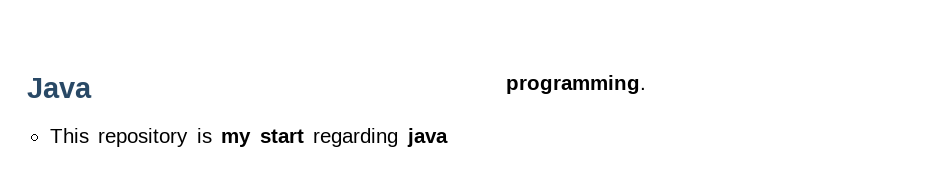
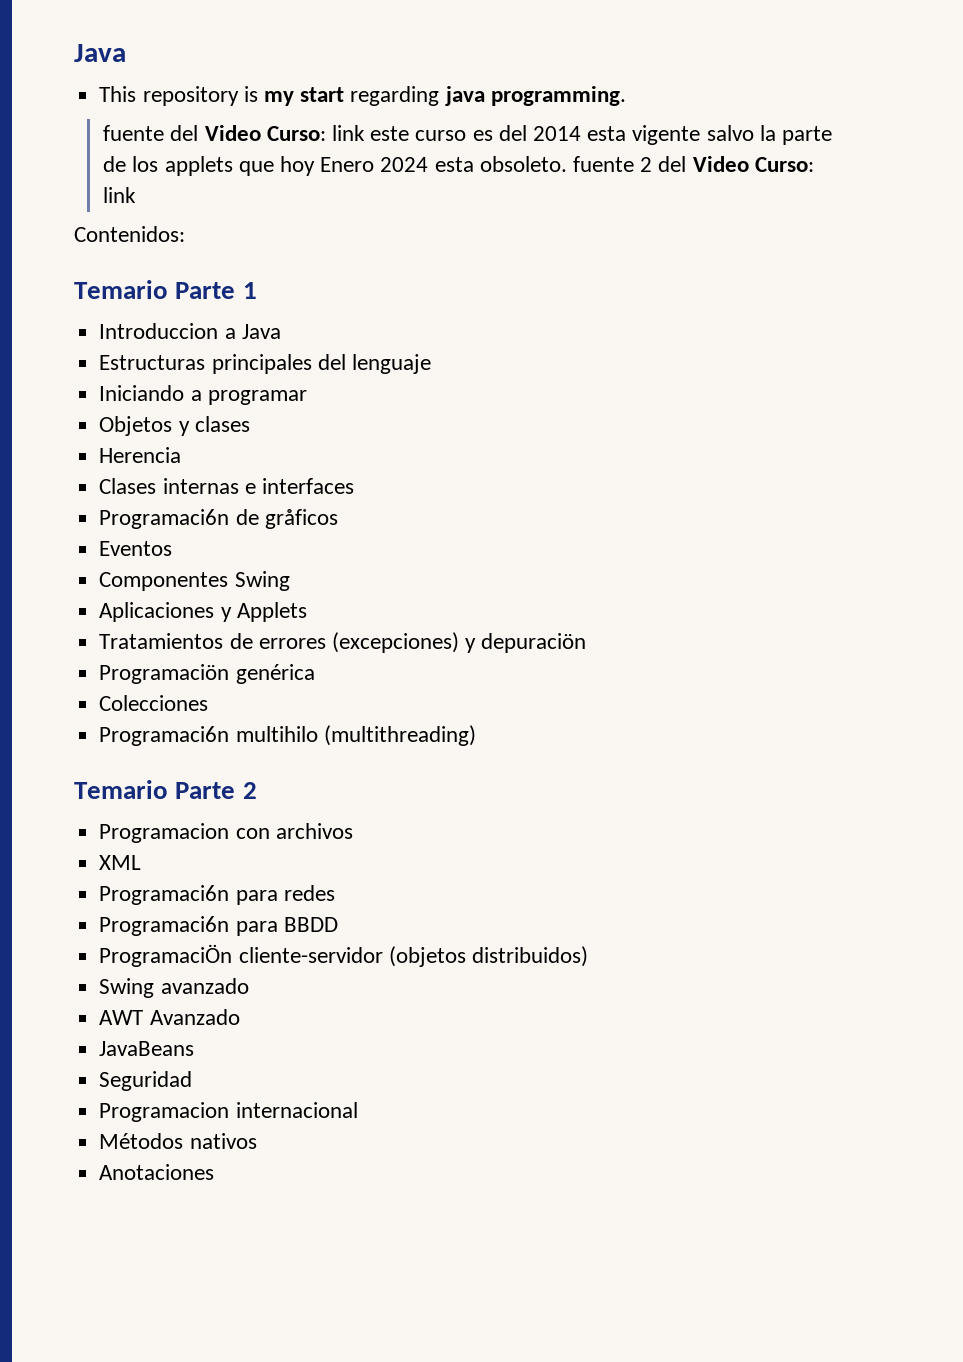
+ fuente del Video Curso: link este curso es del 2014 esta vigente salvo la parte de los applets que hoy Enero 2024 esta obsoleto. fuente 2 del Video Curso: link
+ Contenidos:
+ Temario Parte 1
+ Introduccion a Java
+ Estructuras principales del lenguaje
+ Iniciando a programar
+ Objetos y clases
+ Herencia
+ Clases internas e interfaces
+ Programaci6n de gråficos
+ Eventos
+ Componentes Swing
+ Aplicaciones y Applets
+ Tratamientos de errores (excepciones) y depuraciön
+ Programaciön genérica
+ Colecciones
+ Programaci6n multihilo (multithreading)
+ Temario Parte 2
+ Programacion con archivos
+ XML
+ Programaci6n para redes
+ Programaci6n para BBDD
+ ProgramaciÖn cliente-servidor (objetos distribuidos)
+ Swing avanzado
+ AWT Avanzado
+ JavaBeans
+ Seguridad
+ Programacion internacional
+ Métodos nativos
+ Anotaciones

